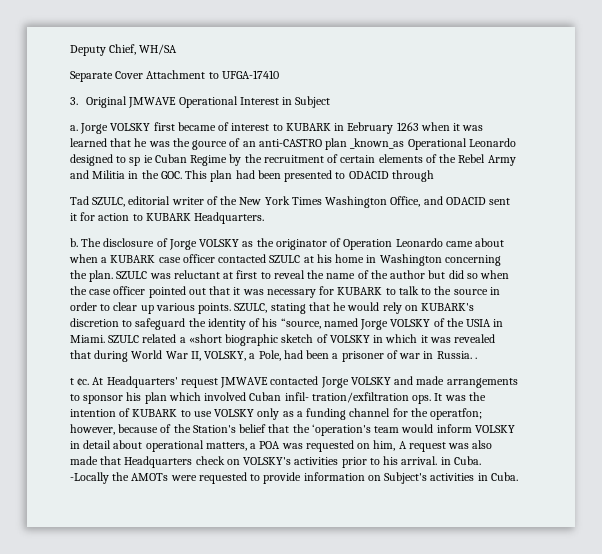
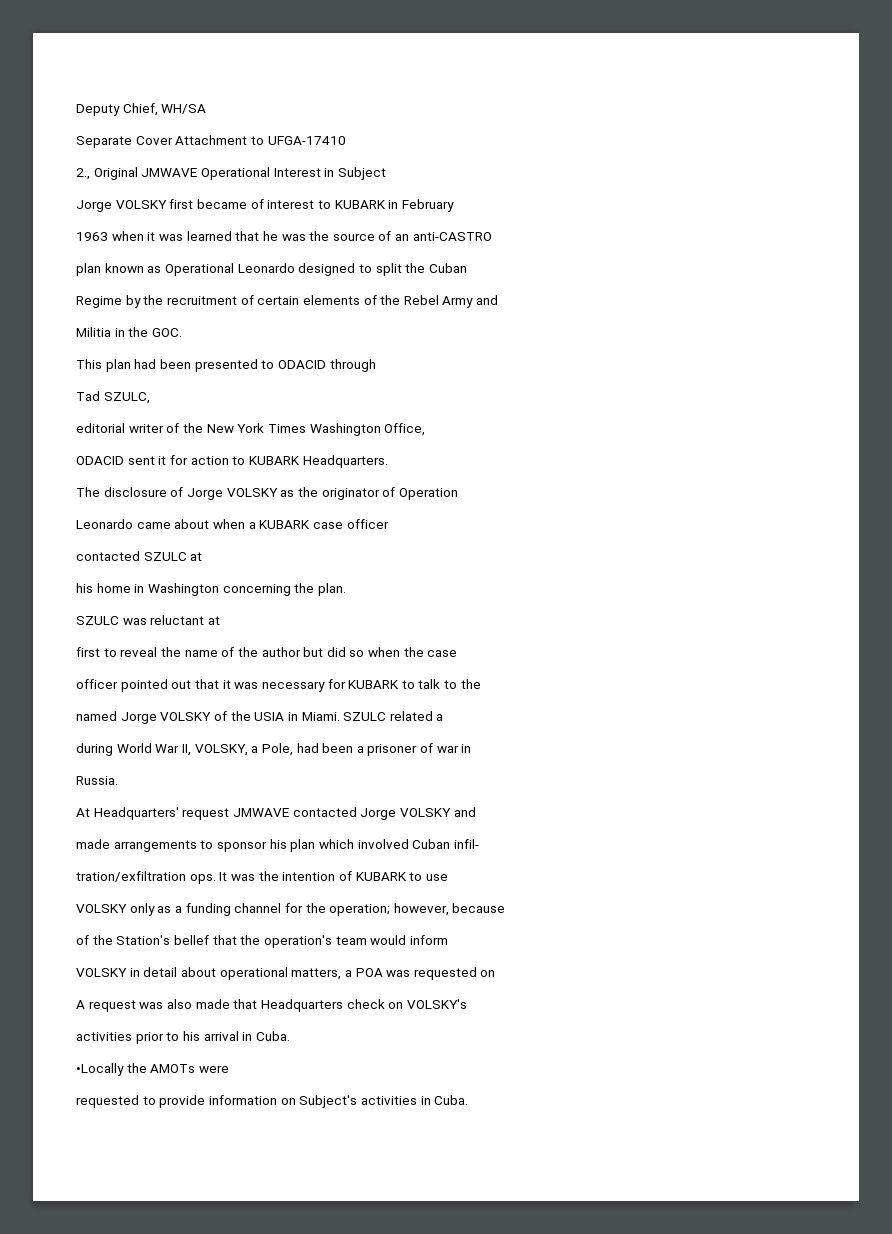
- 3. Original JMWAVE Operational Interest in Subject
+ 2., Original JMWAVE Operational Interest in Subject
- a. Jorge VOLSKY first became of interest to KUBARK in Eebruary 1263 when it was learned that he was the gource of an anti-CASTRO plan _known_as Operational Leonardo designed to sp ie Cuban Regime by the recruitment of certain elements of the Rebel Army and Militia in the GOC. This plan had been presented to ODACID through
+ Jorge VOLSKY first became of interest to KUBARK in February
+ 1963 when it was learned that he was the source of an anti-CASTRO
+ plan known as Operational Leonardo designed to split the Cuban
+ Regime by the recruitment of certain elements of the Rebel Army and
+ Militia in the GOC.
+ This plan had been presented to ODACID through
- Tad SZULC, editorial writer of the New York Times Washington Office, and ODACID sent it for action to KUBARK Headquarters.
+ Tad SZULC,
+ editorial writer of the New York Times Washington Office,
+ ODACID sent it for action to KUBARK Headquarters.
- b. The disclosure of Jorge VOLSKY as the originator of Operation Leonardo came about when a KUBARK case officer contacted SZULC at his home in Washington concerning the plan. SZULC was reluctant at first to reveal the name of the author but did so when the case officer pointed out that it was necessary for KUBARK to talk to the source in order to clear up various points. SZULC, stating that he would rely on KUBARK's discretion to safeguard the identity of his “source, named Jorge VOLSKY of the USIA in Miami.
+ The disclosure of Jorge VOLSKY as the originator of Operation
+ Leonardo came about when a KUBARK case officer
+ contacted SZULC at
+ his home in Washington concerning the plan.
+ SZULC was reluctant at
+ first to reveal the name of the author but did so when the case
+ officer pointed out that it was necessary for KUBARK to talk to the
+ named Jorge VOLSKY of the USIA in Miami.
- SZULC related a «short biographic sketch of VOLSKY in which it was revealed that during World War II, VOLSKY, a Pole, had been a prisoner of war in Russia. .
- t ¢c. At Headquarters' request JMWAVE contacted Jorge VOLSKY and made arrangements to sponsor his plan which involved Cuban infil- tration/exfiltration ops.
+ SZULC related a
+ during World War II, VOLSKY, a Pole, had been a prisoner of war in
+ Russia.
+ At Headquarters' request JMWAVE contacted Jorge VOLSKY and
+ made arrangements to sponsor his plan which involved Cuban infil-
+ tration/exfiltration ops.
- It was the intention of KUBARK to use VOLSKY only as a funding channel for the operatfon;
+ It was the intention of KUBARK to use
+ VOLSKY only as a funding channel for the operation;
- however, because of the Station's belief that the ‘operation's team would inform VOLSKY in detail about operational matters, a POA was requested on him, A request was also made that Headquarters check on VOLSKY's activities prior to his arrival. in Cuba. -Locally the AMOTs were requested to provide information on Subject's activities in Cuba.
+ however, because
+ of the Station's bellef that the operation's team would inform
+ VOLSKY in detail about operational matters, a POA was requested on
+ A request was also made that Headquarters check on VOLSKY's
+ activities prior to his arrival in Cuba.
+ •Locally the AMOTs were
+ requested to provide information on Subject's activities in Cuba.

